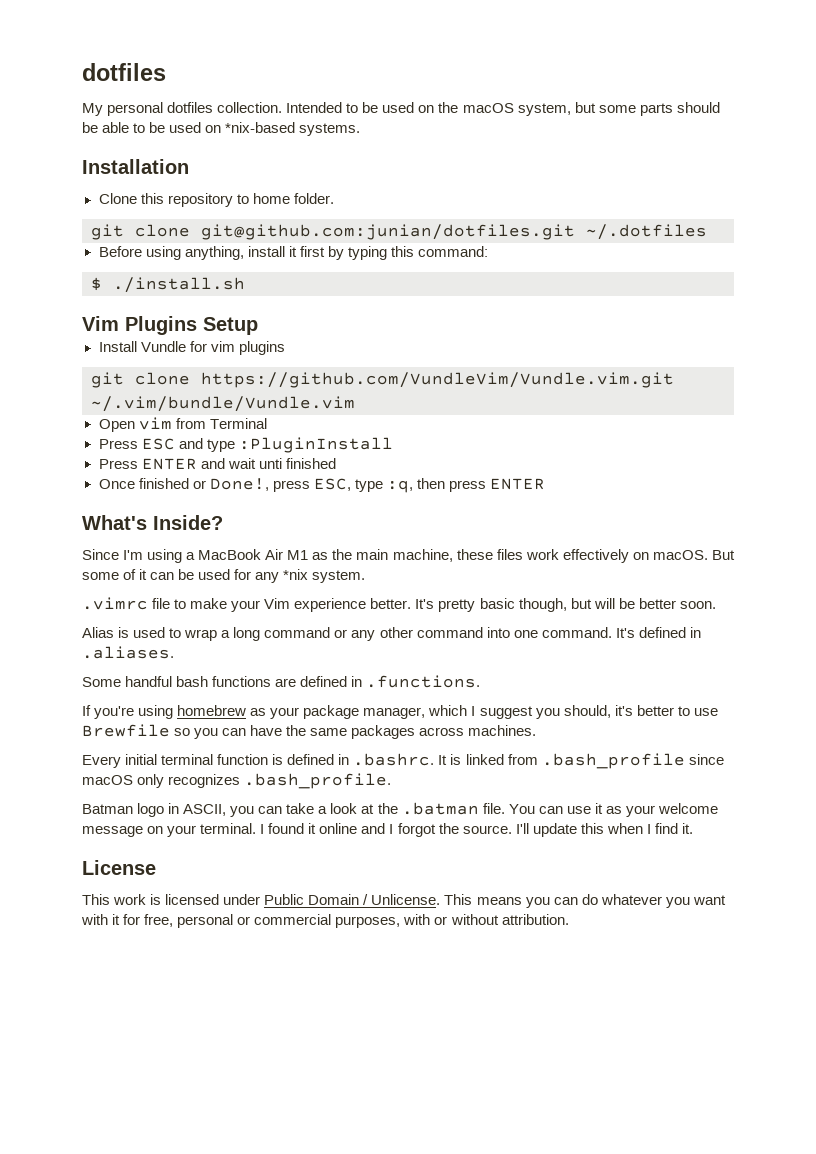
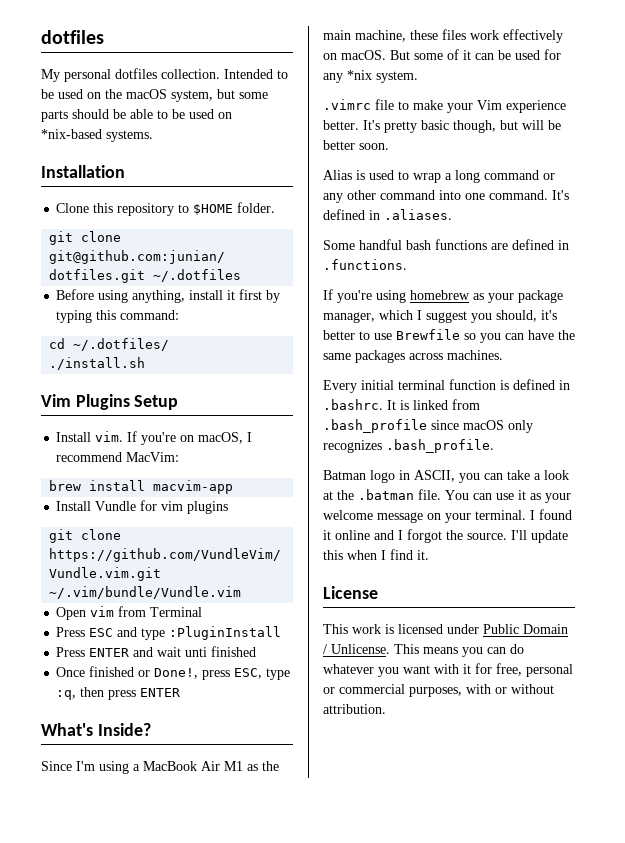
- Clone this repository to home folder.
+ Clone this repository to $HOME folder.
- $ ./install.sh
+ cd ~/.dotfiles/
+ ./install.sh
+ Install vim. If you're on macOS, I recommend MacVim:
+ brew install macvim-app

